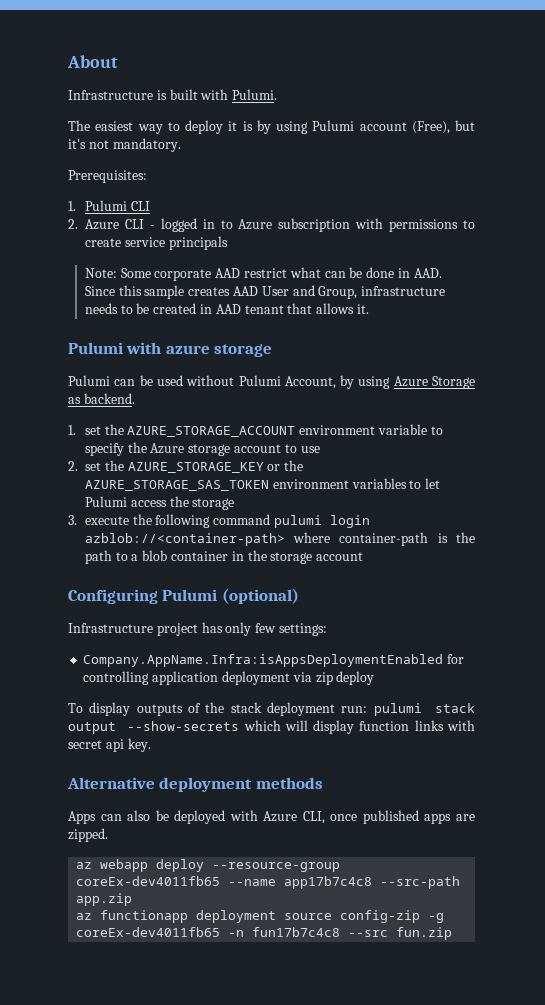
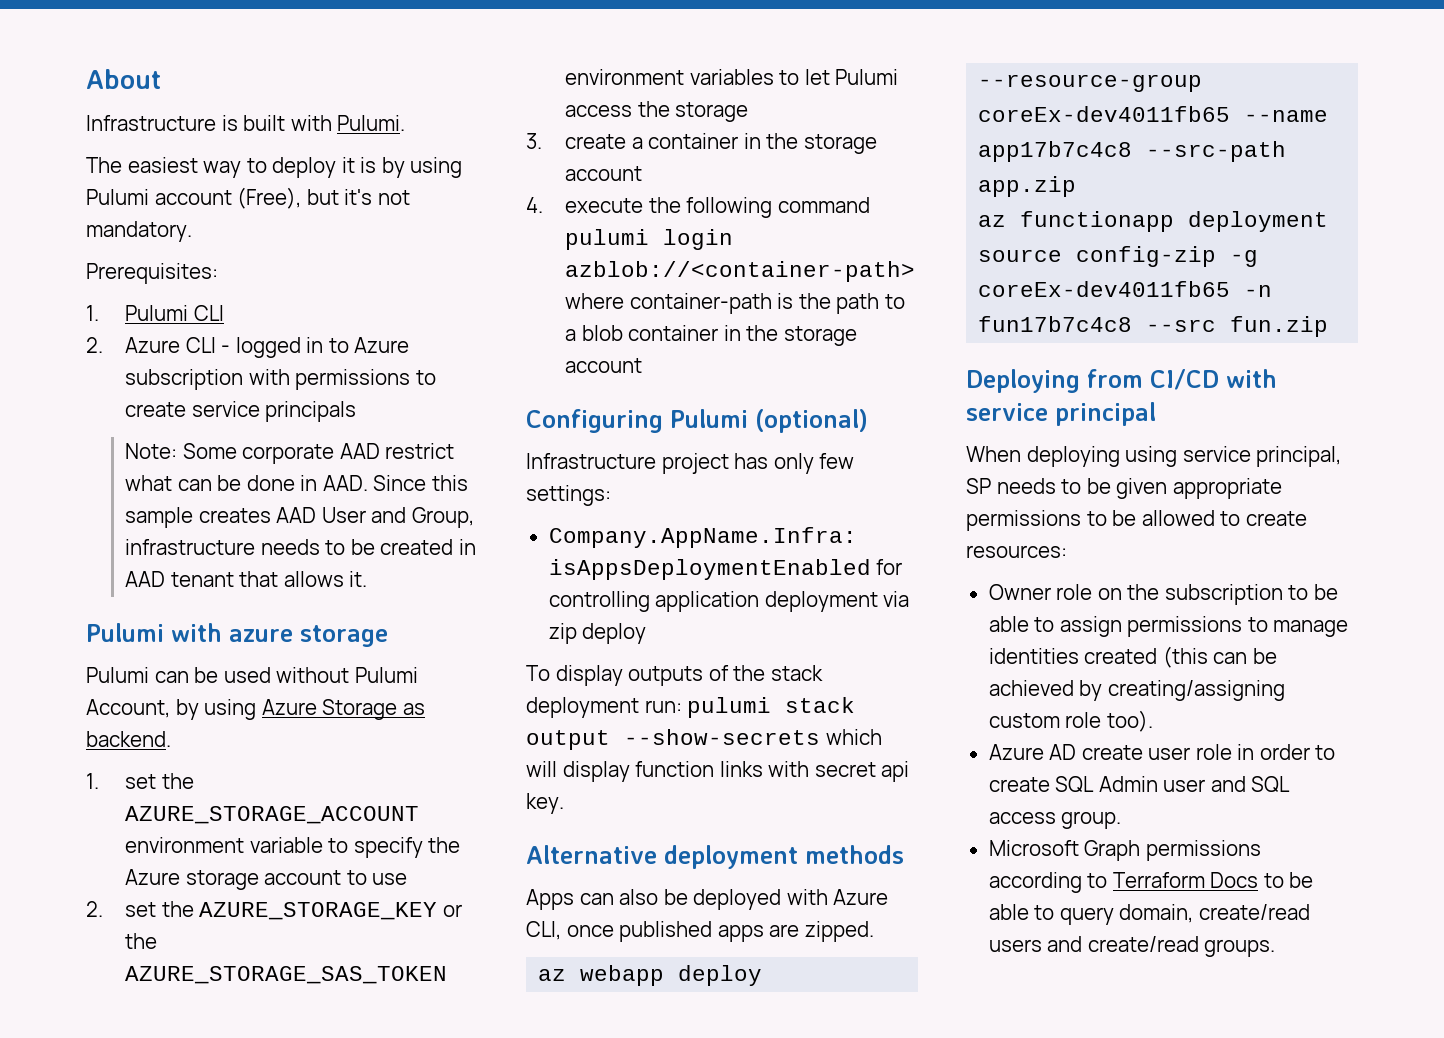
- 3. execute the following command pulumi login azblob://<container-path> where container-path is the path to a blob container in the storage account
+ 3. create a container in the storage account
+ 4. execute the following command pulumi login azblob://<container-path> where container-path is the path to a blob container in the storage account
+ Deploying from CI/CD with service principal
+ When deploying using service principal, SP needs to be given appropriate permissions to be allowed to create resources:
+ Owner role on the subscription to be able to assign permissions to manage identities created (this can be achieved by creating/assigning custom role too).
+ Azure AD create user role in order to create SQL Admin user and SQL access group.
+ Microsoft Graph permissions according to Terraform Docs to be able to query domain, create/read users and create/read groups.

